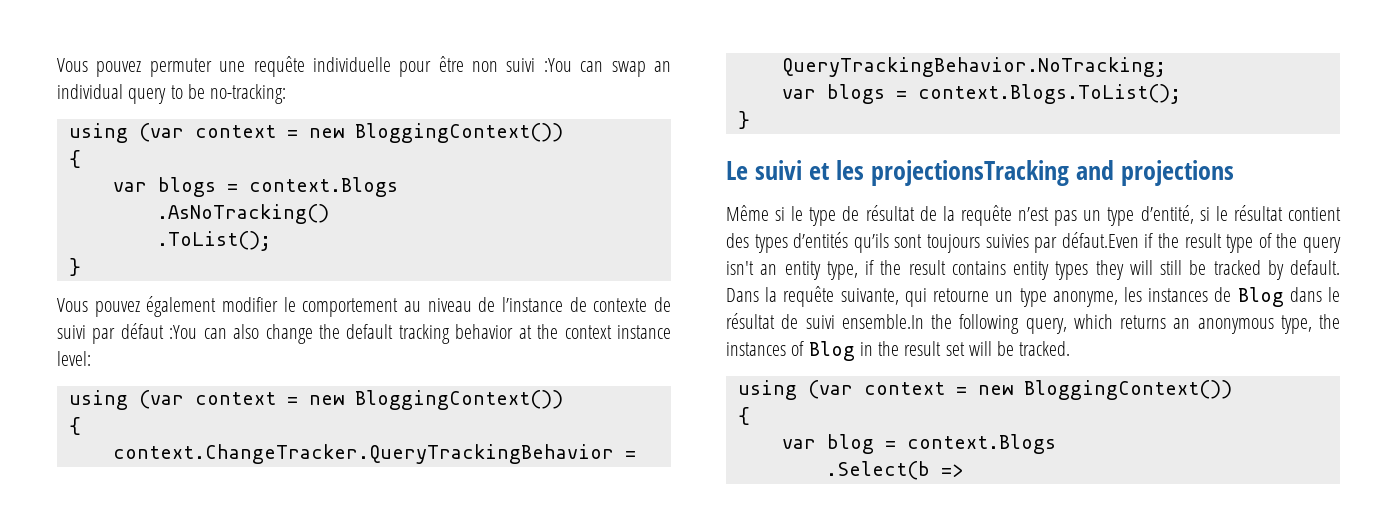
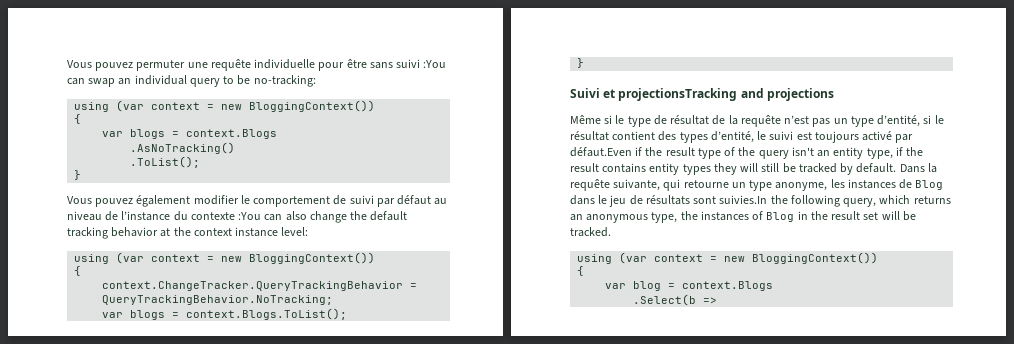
- Vous pouvez permuter une requête individuelle pour être non suivi :You can swap an individual query to be no-tracking:
+ Vous pouvez permuter une requête individuelle pour être sans suivi :You can swap an individual query to be no-tracking:
- Vous pouvez également modifier le comportement au niveau de l’instance de contexte de suivi par défaut :You can also change the default tracking behavior at the context instance level:
+ Vous pouvez également modifier le comportement de suivi par défaut au niveau de l’instance du contexte :You can also change the default tracking behavior at the context instance level:
- Le suivi et les projectionsTracking and projections
+ Suivi et projectionsTracking and projections
- Même si le type de résultat de la requête n’est pas un type d’entité, si le résultat contient des types d’entités qu’ils sont toujours suivies par défaut.Even if the result type of the query isn't an entity type, if the result contains entity types they will still be tracked by default.
+ Même si le type de résultat de la requête n’est pas un type d’entité, si le résultat contient des types d’entité, le suivi est toujours activé par défaut.Even if the result type of the query isn't an entity type, if the result contains entity types they will still be tracked by default.
- Dans la requête suivante, qui retourne un type anonyme, les instances de Blog dans le résultat de suivi ensemble.In the following query, which returns an anonymous type, the instances of Blog in the result set will be tracked.
+ Dans la requête suivante, qui retourne un type anonyme, les instances de Blog dans le jeu de résultats sont suivies.In the following query, which returns an anonymous type, the instances of Blog in the result set will be tracked.

